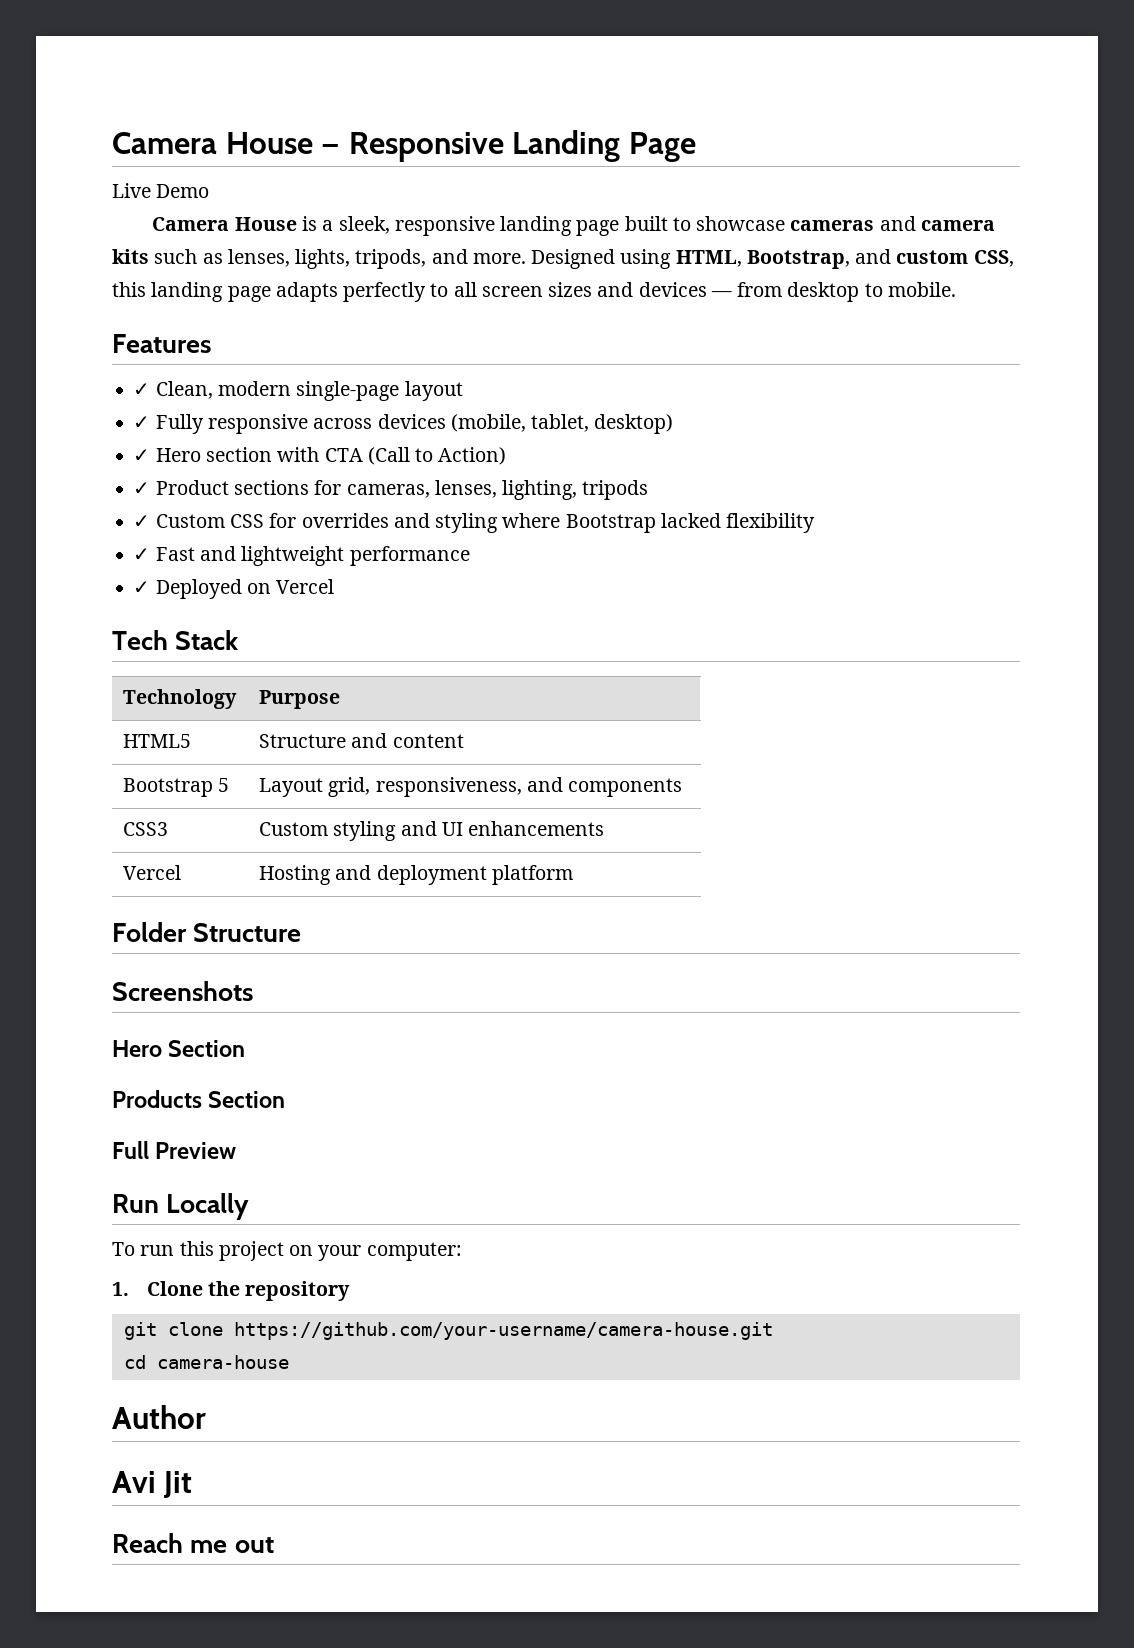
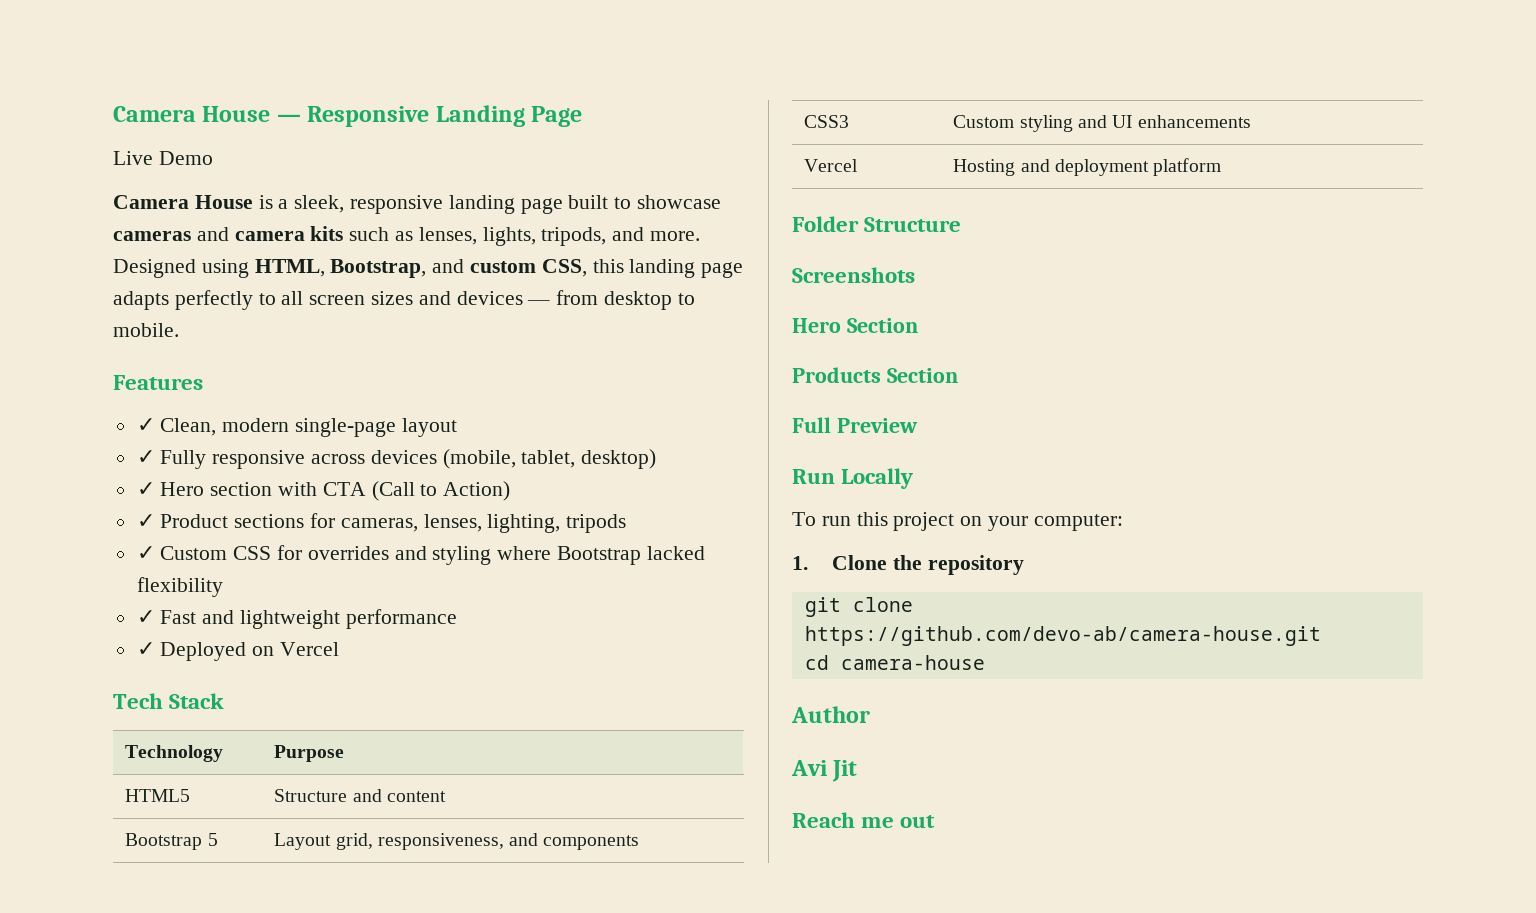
- git clone https://github.com/your-username/camera-house.git
+ git clone https://github.com/devo-ab/camera-house.git

